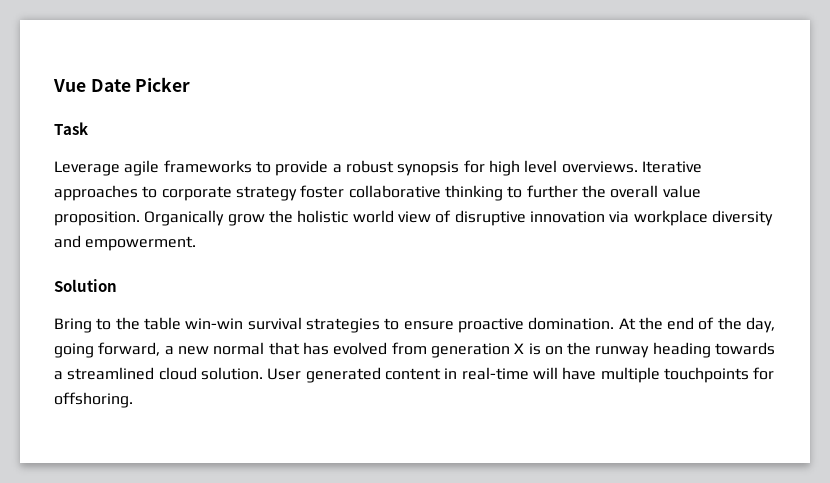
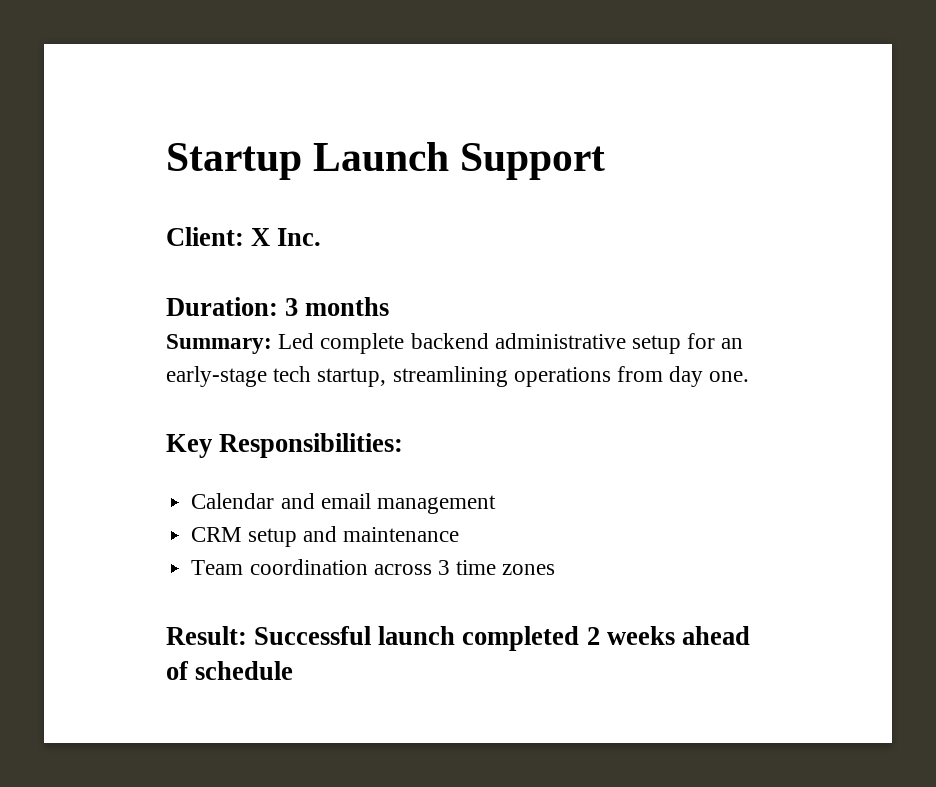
- Vue Date Picker
- Task
- Leverage agile frameworks to provide a robust synopsis for high level overviews. Iterative approaches to corporate strategy foster collaborative thinking to further the overall value proposition. Organically grow the holistic world view of disruptive innovation via workplace diversity and empowerment.
- Solution
- Bring to the table win-win survival strategies to ensure proactive domination. At the end of the day, going forward, a new normal that has evolved from generation X is on the runway heading towards a streamlined cloud solution. User generated content in real-time will have multiple touchpoints for offshoring.
+ Startup Launch Support
+ Client: X Inc.
+ Duration: 3 months
+ Summary: Led complete backend administrative setup for an early-stage tech startup, streamlining operations from day one.
+ Key Responsibilities:
+ Calendar and email management
+ CRM setup and maintenance
+ Team coordination across 3 time zones
+ Result: Successful launch completed 2 weeks ahead of schedule

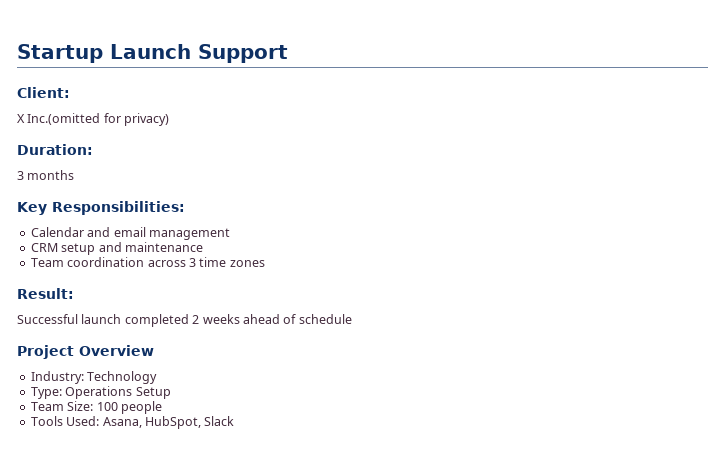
- Client: X Inc.
+ Client:
+ X Inc.(omitted for privacy)
- Duration: 3 months
+ Duration:
+ 3 months
- Summary: Led complete backend administrative setup for an early-stage tech startup, streamlining operations from day one.
- Result: Successful launch completed 2 weeks ahead of schedule
+ Result:
+ Successful launch completed 2 weeks ahead of schedule
+ Project Overview
+ Industry: Technology
+ Type: Operations Setup
+ Team Size: 100 people
+ Tools Used: Asana, HubSpot, Slack

